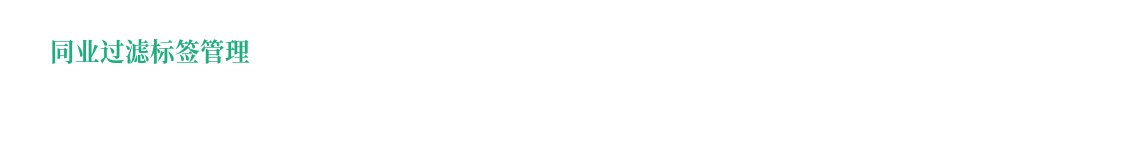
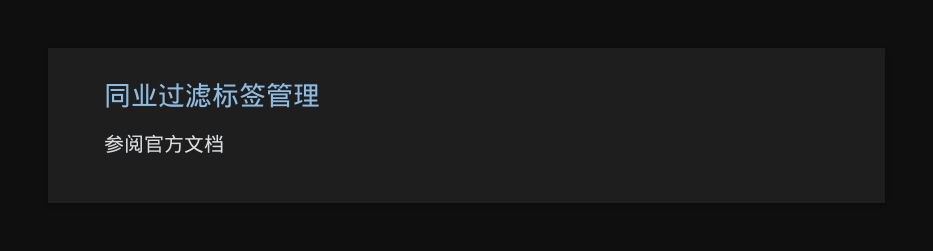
+ 参阅官方文档

